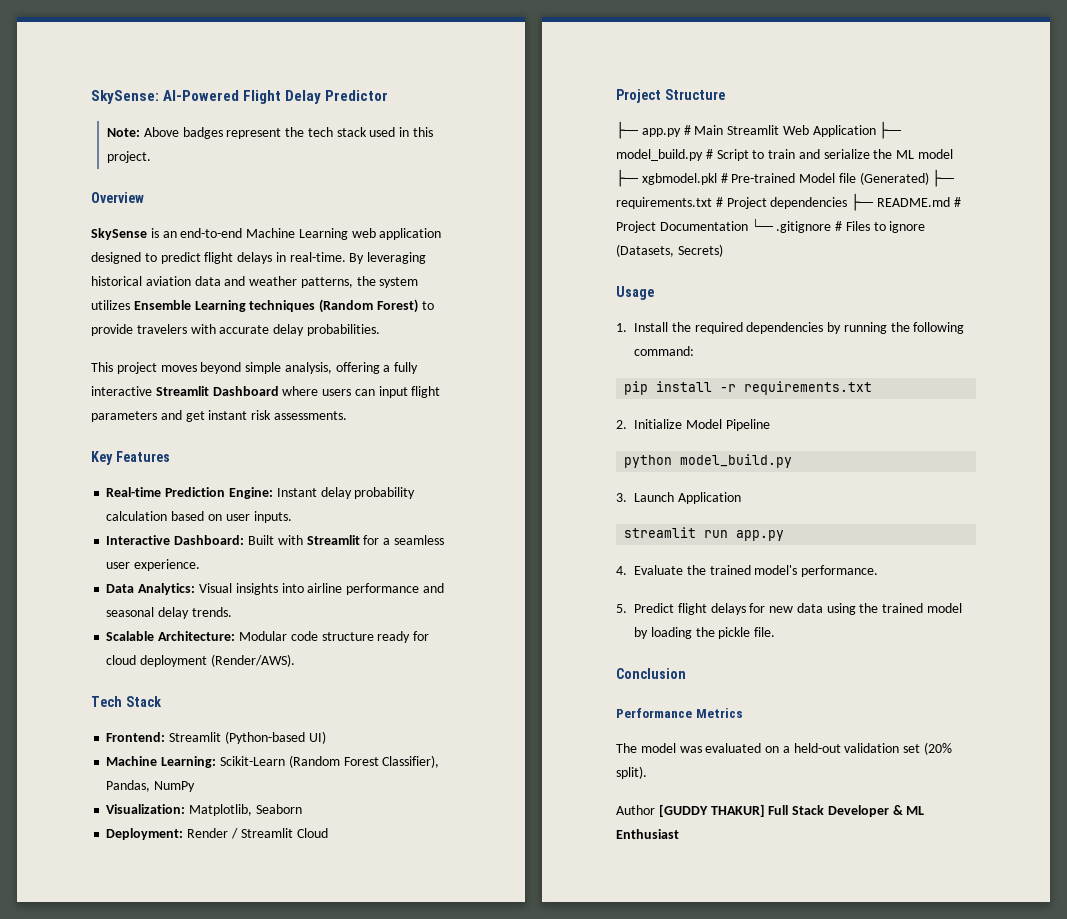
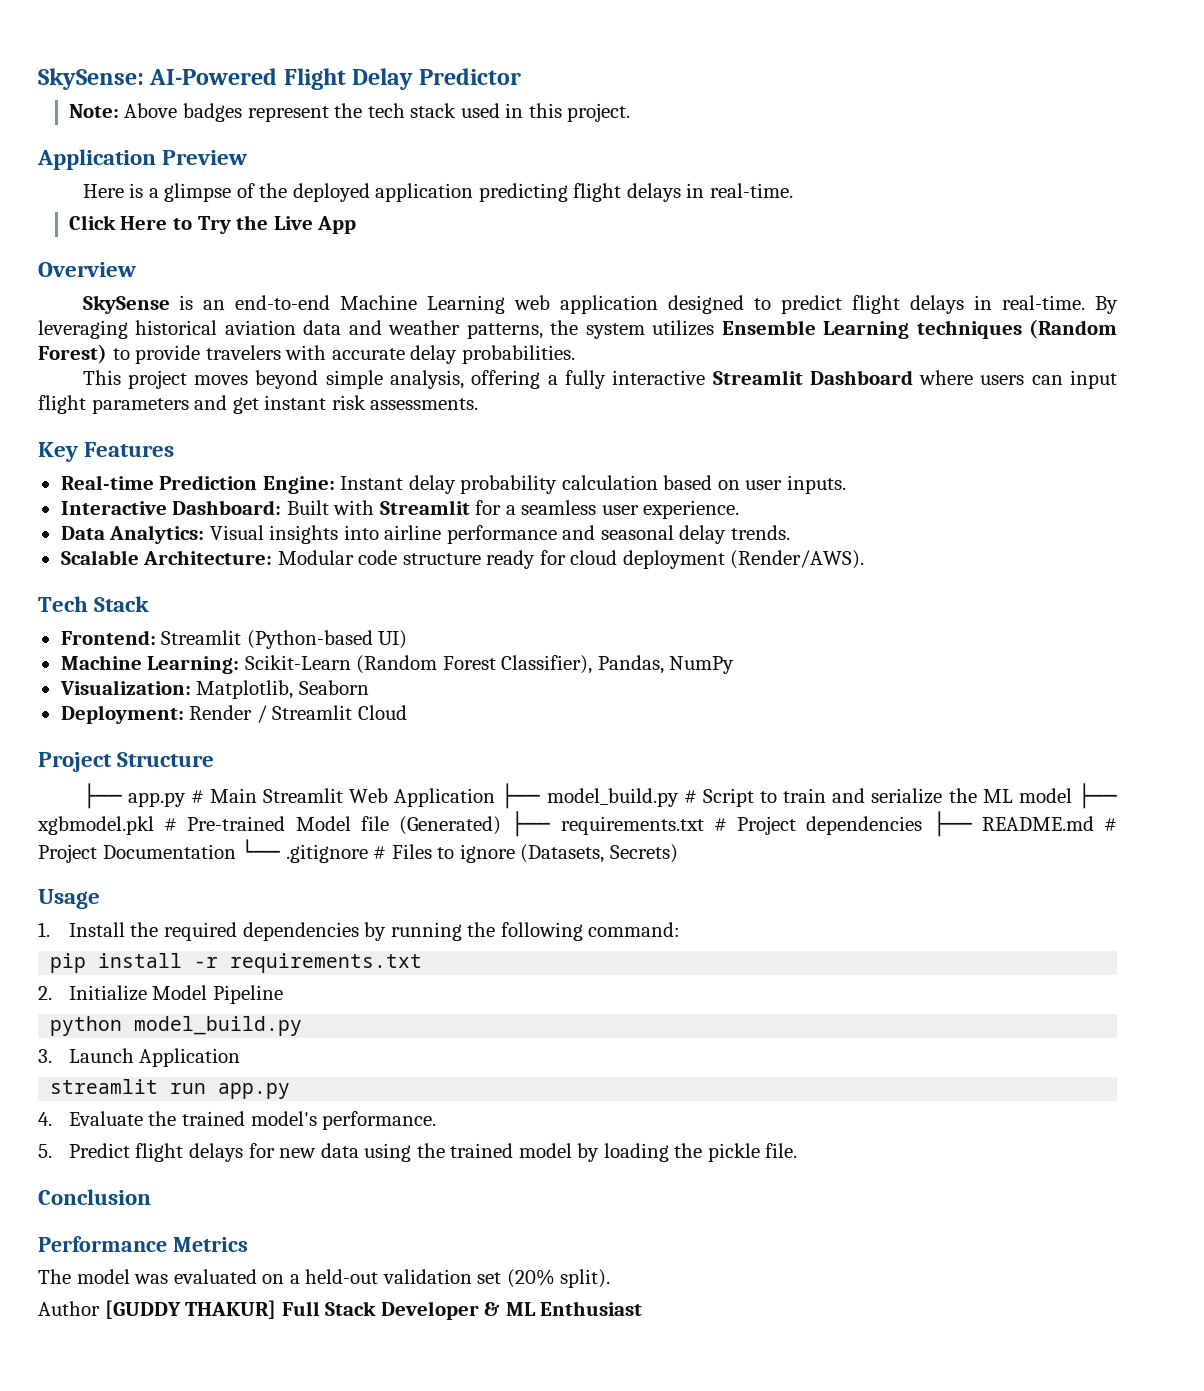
+ Application Preview
+ Here is a glimpse of the deployed application predicting flight delays in real-time.
+ Click Here to Try the Live App

